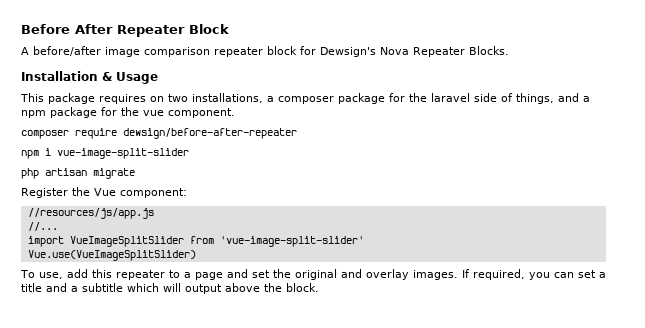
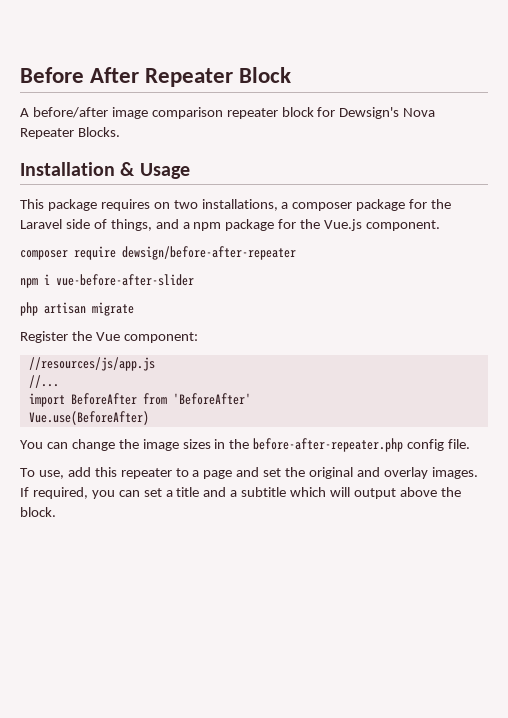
- This package requires on two installations, a composer package for the laravel side of things, and a npm package for the vue component.
+ This package requires on two installations, a composer package for the Laravel side of things, and a npm package for the Vue.js component.
- npm i vue-image-split-slider
+ npm i vue-before-after-slider
- import VueImageSplitSlider from 'vue-image-split-slider'
- Vue.use(VueImageSplitSlider)
+ import BeforeAfter from 'BeforeAfter'
+ Vue.use(BeforeAfter)
+ You can change the image sizes in the before-after-repeater.php config file.

